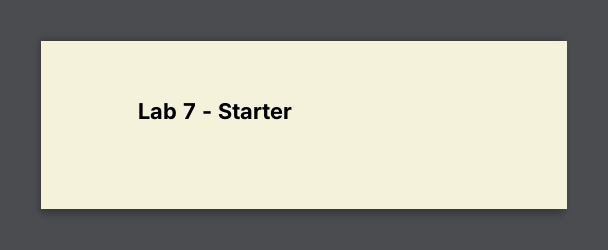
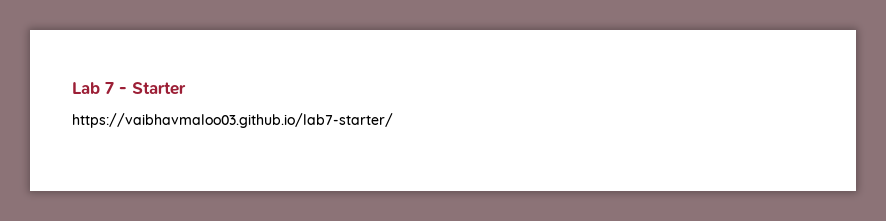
+ https://vaibhavmaloo03.github.io/lab7-starter/

